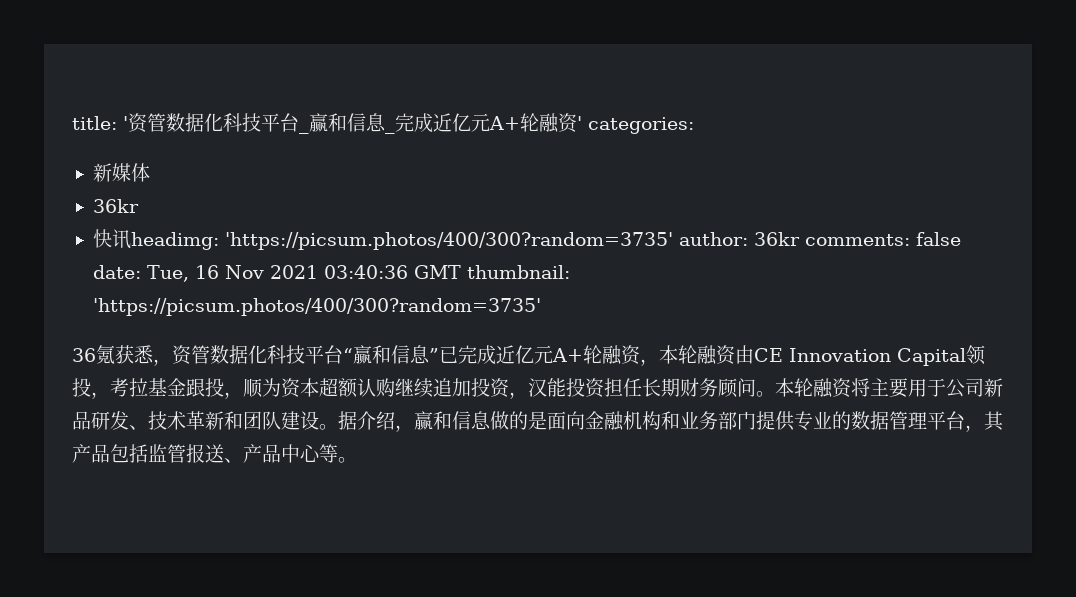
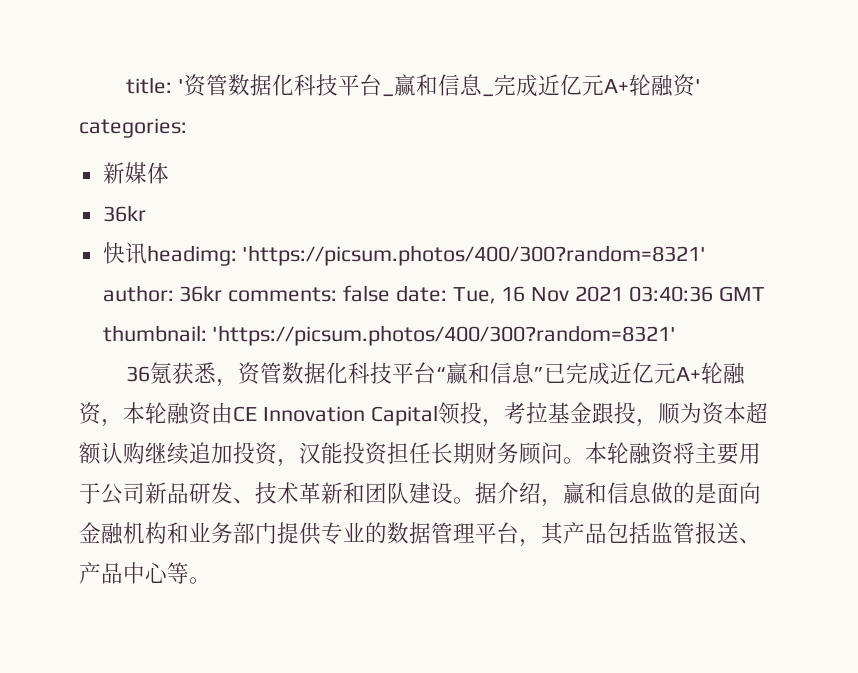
- 快讯headimg: 'https://picsum.photos/400/300?random=3735' author: 36kr comments: false date: Tue, 16 Nov 2021 03:40:36 GMT thumbnail: 'https://picsum.photos/400/300?random=3735'
+ 快讯headimg: 'https://picsum.photos/400/300?random=8321' author: 36kr comments: false date: Tue, 16 Nov 2021 03:40:36 GMT thumbnail: 'https://picsum.photos/400/300?random=8321'

